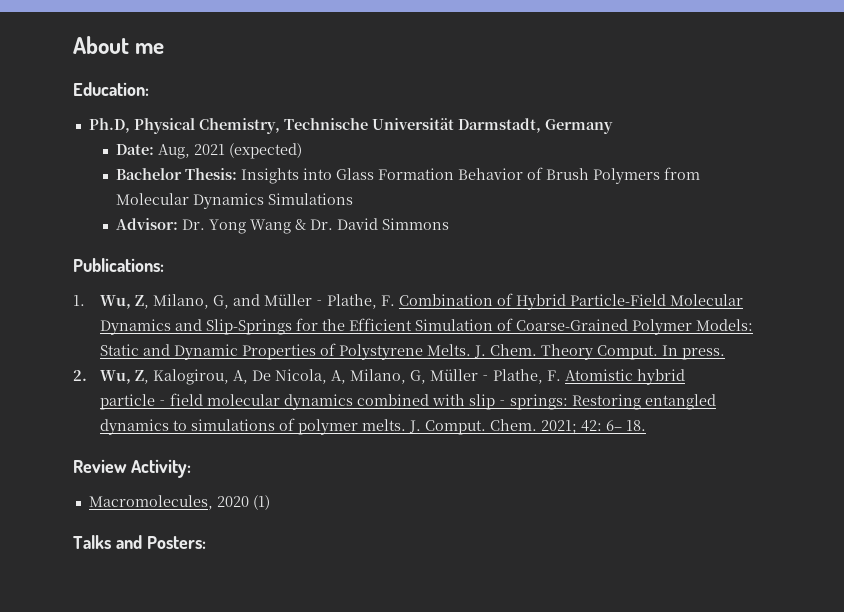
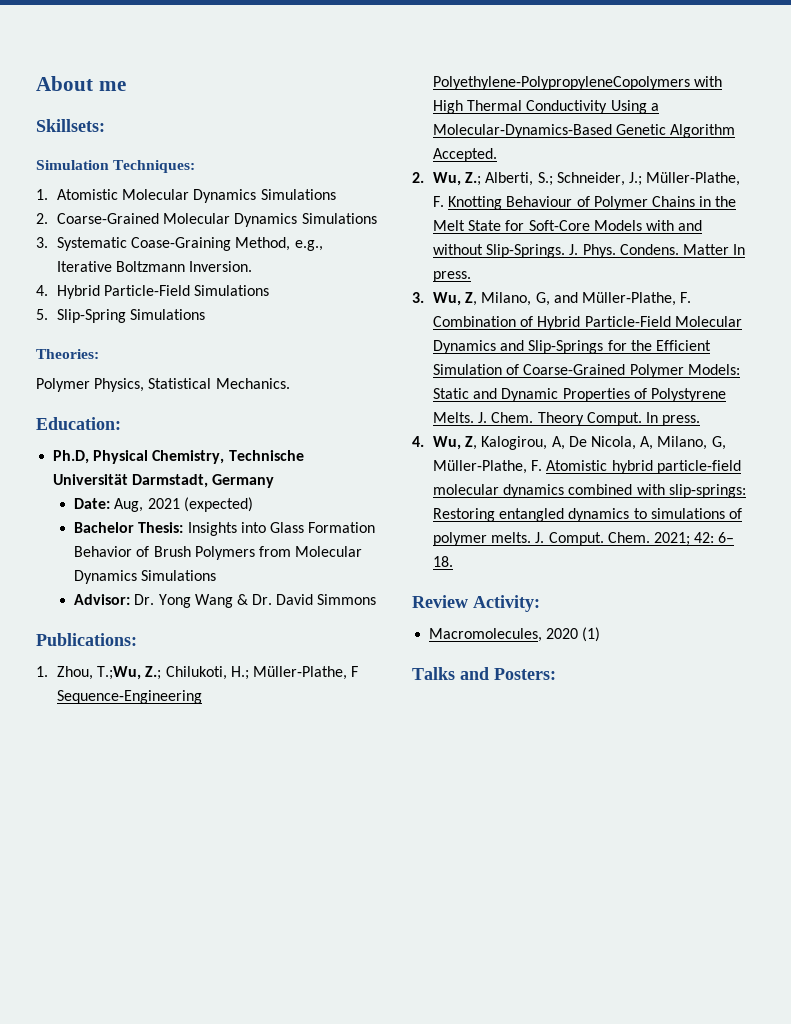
+ Skillsets:
+ Simulation Techniques:
+ 1. Atomistic Molecular Dynamics Simulations
+ 2. Coarse-Grained Molecular Dynamics Simulations
+ 3. Systematic Coase-Graining Method, e.g., Iterative Boltzmann Inversion.
+ 4. Hybrid Particle-Field Simulations
+ 5. Slip-Spring Simulations
+ Theories:
+ Polymer Physics, Statistical Mechanics.
- 1. Wu, Z, Milano, G, and Müller‐Plathe, F. Combination of Hybrid Particle-Field Molecular Dynamics and Slip-Springs for the Efficient Simulation of Coarse-Grained Polymer Models: Static and Dynamic Properties of Polystyrene Melts.
+ 1. Zhou, T.;Wu, Z.; Chilukoti, H.; Müller‑Plathe, F Sequence‑Engineering Polyethylene‑PolypropyleneCopolymers with High Thermal Conductivity Using a Molecular‑Dynamics‑Based Genetic Algorithm Accepted.
+ 2. Wu, Z.; Alberti, S.; Schneider, J.; Müller-Plathe, F. Knotting Behaviour of Polymer Chains in the Melt State for Soft-Core Models with and without Slip-Springs. J. Phys. Condens. Matter In press.
+ 3. Wu, Z, Milano, G, and Müller‐Plathe, F. Combination of Hybrid Particle-Field Molecular Dynamics and Slip-Springs for the Efficient Simulation of Coarse-Grained Polymer Models: Static and Dynamic Properties of Polystyrene Melts.
- 2. Wu, Z, Kalogirou, A, De Nicola, A, Milano, G, Müller‐Plathe, F. Atomistic hybrid particle‐field molecular dynamics combined with slip‐springs: Restoring entangled dynamics to simulations of polymer melts.
+ 4. Wu, Z, Kalogirou, A, De Nicola, A, Milano, G, Müller‐Plathe, F. Atomistic hybrid particle‐field molecular dynamics combined with slip‐springs: Restoring entangled dynamics to simulations of polymer melts.

